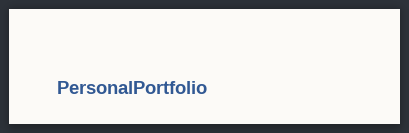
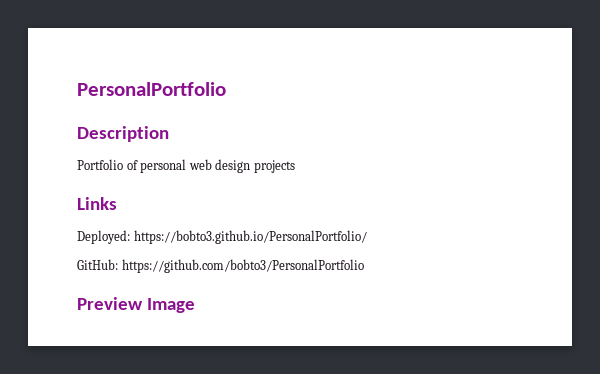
+ Description
+ Portfolio of personal web design projects
+ Links
+ Deployed: https://bobto3.github.io/PersonalPortfolio/
+ GitHub: https://github.com/bobto3/PersonalPortfolio
+ Preview Image

